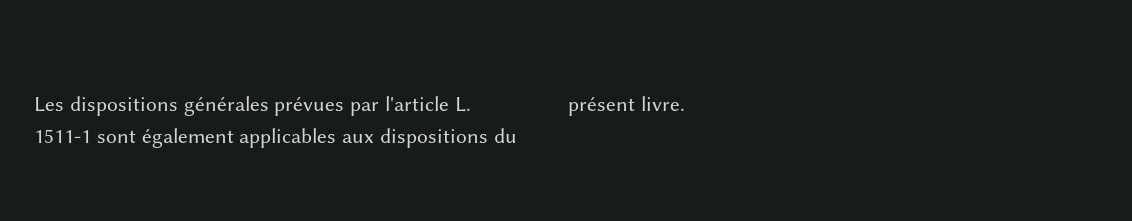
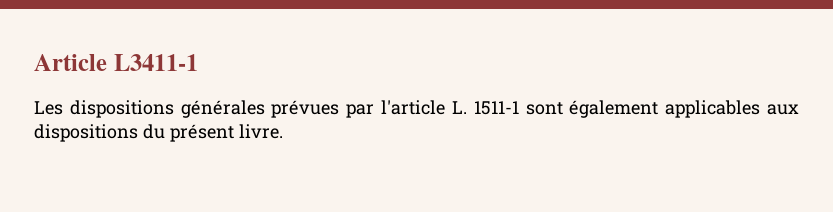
+ Article L3411-1

